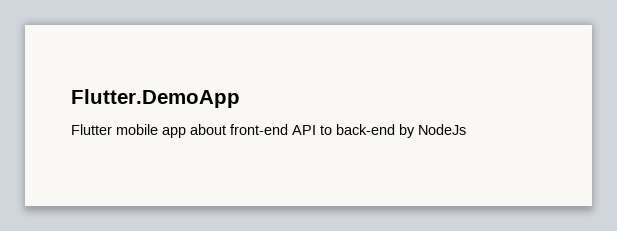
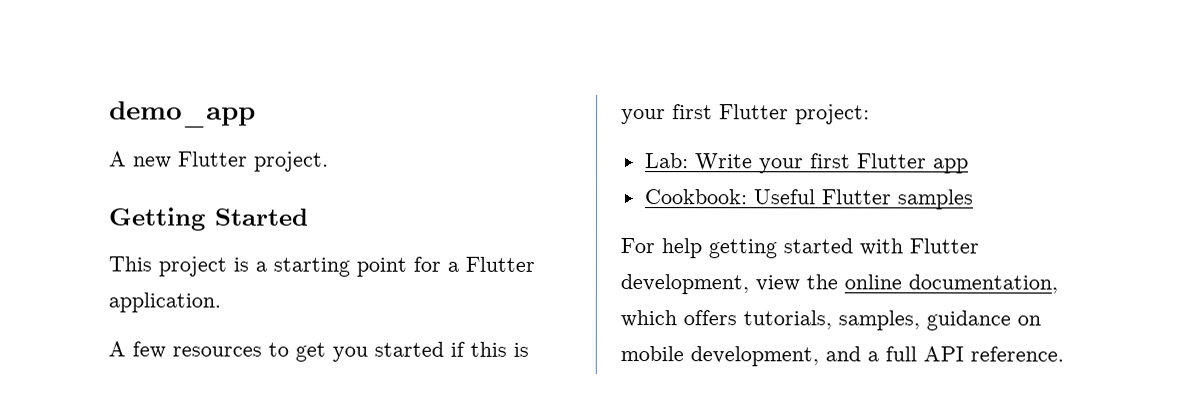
- Flutter.DemoApp
- Flutter mobile app about front-end API to back-end by NodeJs
+ demo_app
+ A new Flutter project.
+ Getting Started
+ This project is a starting point for a Flutter application.
+ A few resources to get you started if this is your first Flutter project:
+ Lab: Write your first Flutter app
+ Cookbook: Useful Flutter samples
+ For help getting started with Flutter development, view the online documentation, which offers tutorials, samples, guidance on mobile development, and a full API reference.

